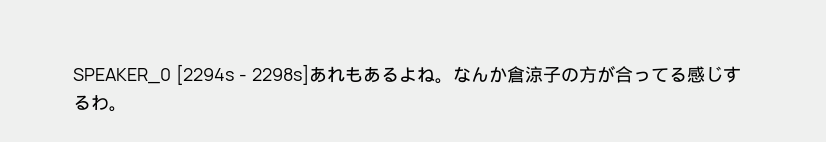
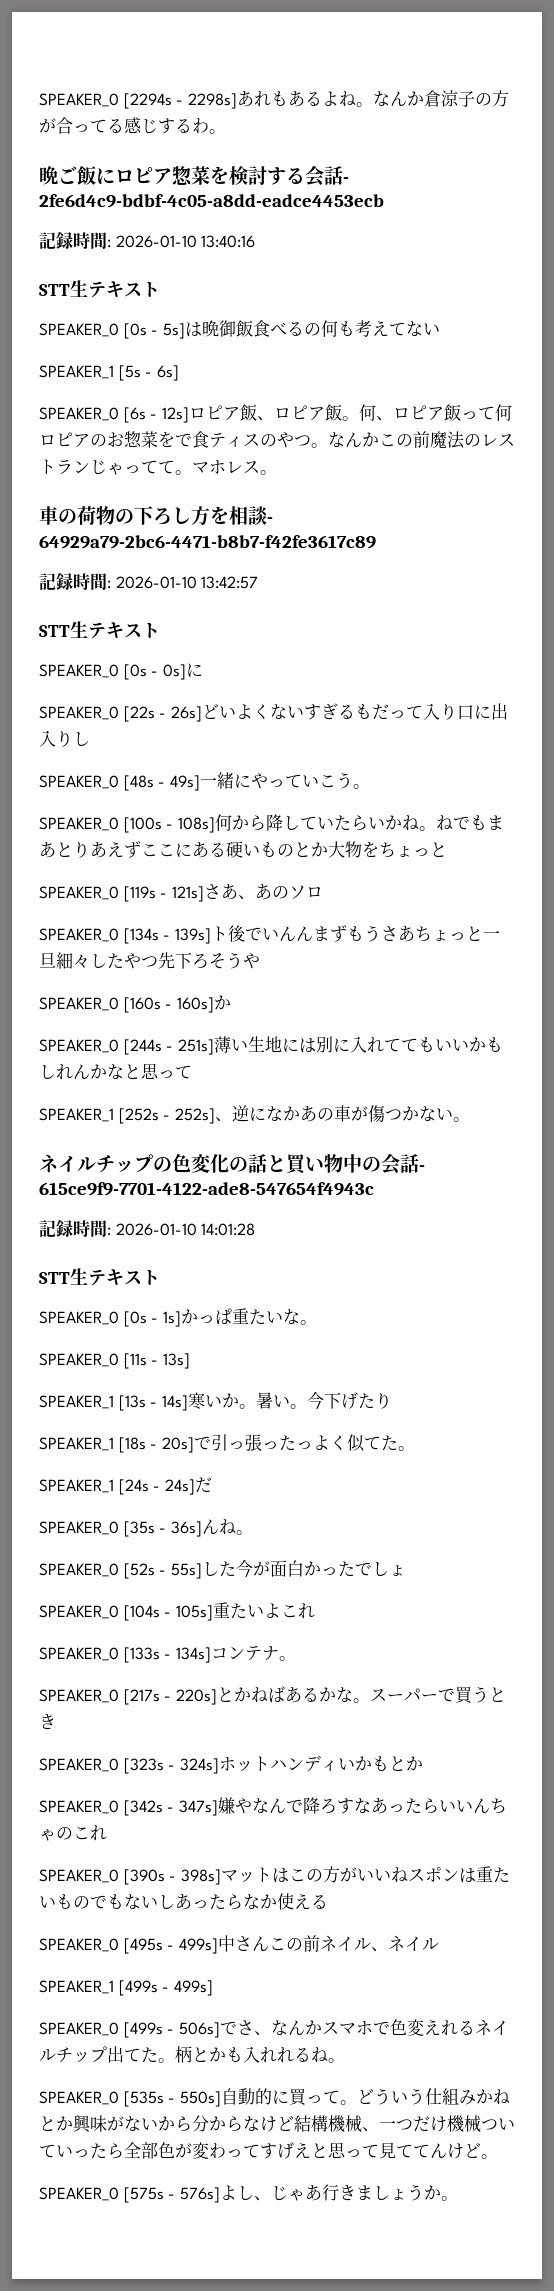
+ 晩ご飯にロピア惣菜を検討する会話- 2fe6d4c9-bdbf-4c05-a8dd-eadce4453ecb
+ 記録時間: 2026-01-10 13:40:16
+ STT生テキスト
+ SPEAKER_0 [0s - 5s]は晩御飯食べるの何も考えてない
+ SPEAKER_1 [5s - 6s]
+ SPEAKER_0 [6s - 12s]ロピア飯、ロピア飯。何、ロピア飯って何ロピアのお惣菜をで食ティスのやつ。なんかこの前魔法のレストランじゃってて。マホレス。
+ 車の荷物の下ろし方を相談- 64929a79-2bc6-4471-b8b7-f42fe3617c89
+ 記録時間: 2026-01-10 13:42:57
+ STT生テキスト
+ SPEAKER_0 [0s - 0s]に
+ SPEAKER_0 [22s - 26s]どいよくないすぎるもだって入り口に出入りし
+ SPEAKER_0 [48s - 49s]一緒にやっていこう。
+ SPEAKER_0 [100s - 108s]何から降していたらいかね。ねでもまあとりあえずここにある硬いものとか大物をちょっと
+ SPEAKER_0 [119s - 121s]さあ、あのソロ
+ SPEAKER_0 [134s - 139s]ト後でいんんまずもうさあちょっと一旦細々したやつ先下ろそうや
+ SPEAKER_0 [160s - 160s]か
+ SPEAKER_0 [244s - 251s]薄い生地には別に入れててもいいかもしれんかなと思って
+ SPEAKER_1 [252s - 252s]、逆になかあの車が傷つかない。
+ ネイルチップの色変化の話と買い物中の会話- 615ce9f9-7701-4122-ade8-547654f4943c
+ 記録時間: 2026-01-10 14:01:28
+ STT生テキスト
+ SPEAKER_0 [0s - 1s]かっぱ重たいな。
+ SPEAKER_0 [11s - 13s]
+ SPEAKER_1 [13s - 14s]寒いか。暑い。今下げたり
+ SPEAKER_1 [18s - 20s]で引っ張ったっよく似てた。
+ SPEAKER_1 [24s - 24s]だ
+ SPEAKER_0 [35s - 36s]んね。
+ SPEAKER_0 [52s - 55s]した今が面白かったでしょ
+ SPEAKER_0 [104s - 105s]重たいよこれ
+ SPEAKER_0 [133s - 134s]コンテナ。
+ SPEAKER_0 [217s - 220s]とかねばあるかな。スーパーで買うとき
+ SPEAKER_0 [323s - 324s]ホットハンディいかもとか
+ SPEAKER_0 [342s - 347s]嫌やなんで降ろすなあったらいいんちゃのこれ
+ SPEAKER_0 [390s - 398s]マットはこの方がいいねスポンは重たいものでもないしあったらなか使える
+ SPEAKER_0 [495s - 499s]中さんこの前ネイル、ネイル
+ SPEAKER_1 [499s - 499s]
+ SPEAKER_0 [499s - 506s]でさ、なんかスマホで色変えれるネイルチップ出てた。柄とかも入れれるね。
+ SPEAKER_0 [535s - 550s]自動的に買って。どういう仕組みかねとか興味がないから分からなけど結構機械、一つだけ機械ついていったら全部色が変わってすげえと思って見ててんけど。
+ SPEAKER_0 [575s - 576s]よし、じゃあ行きましょうか。

